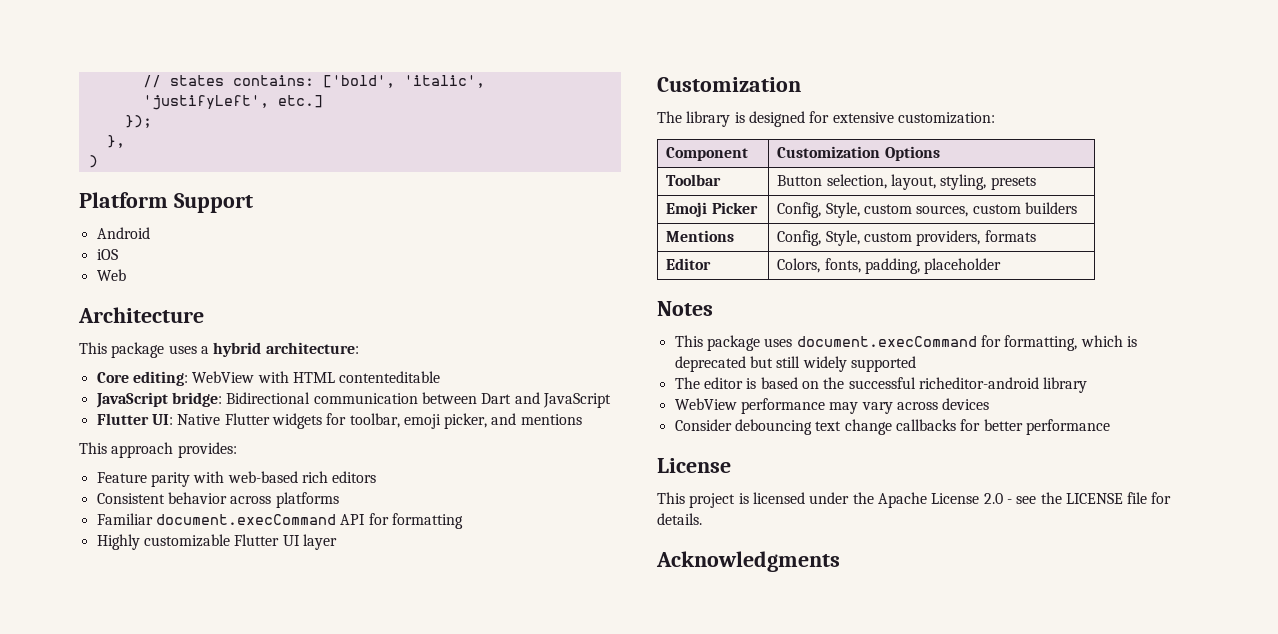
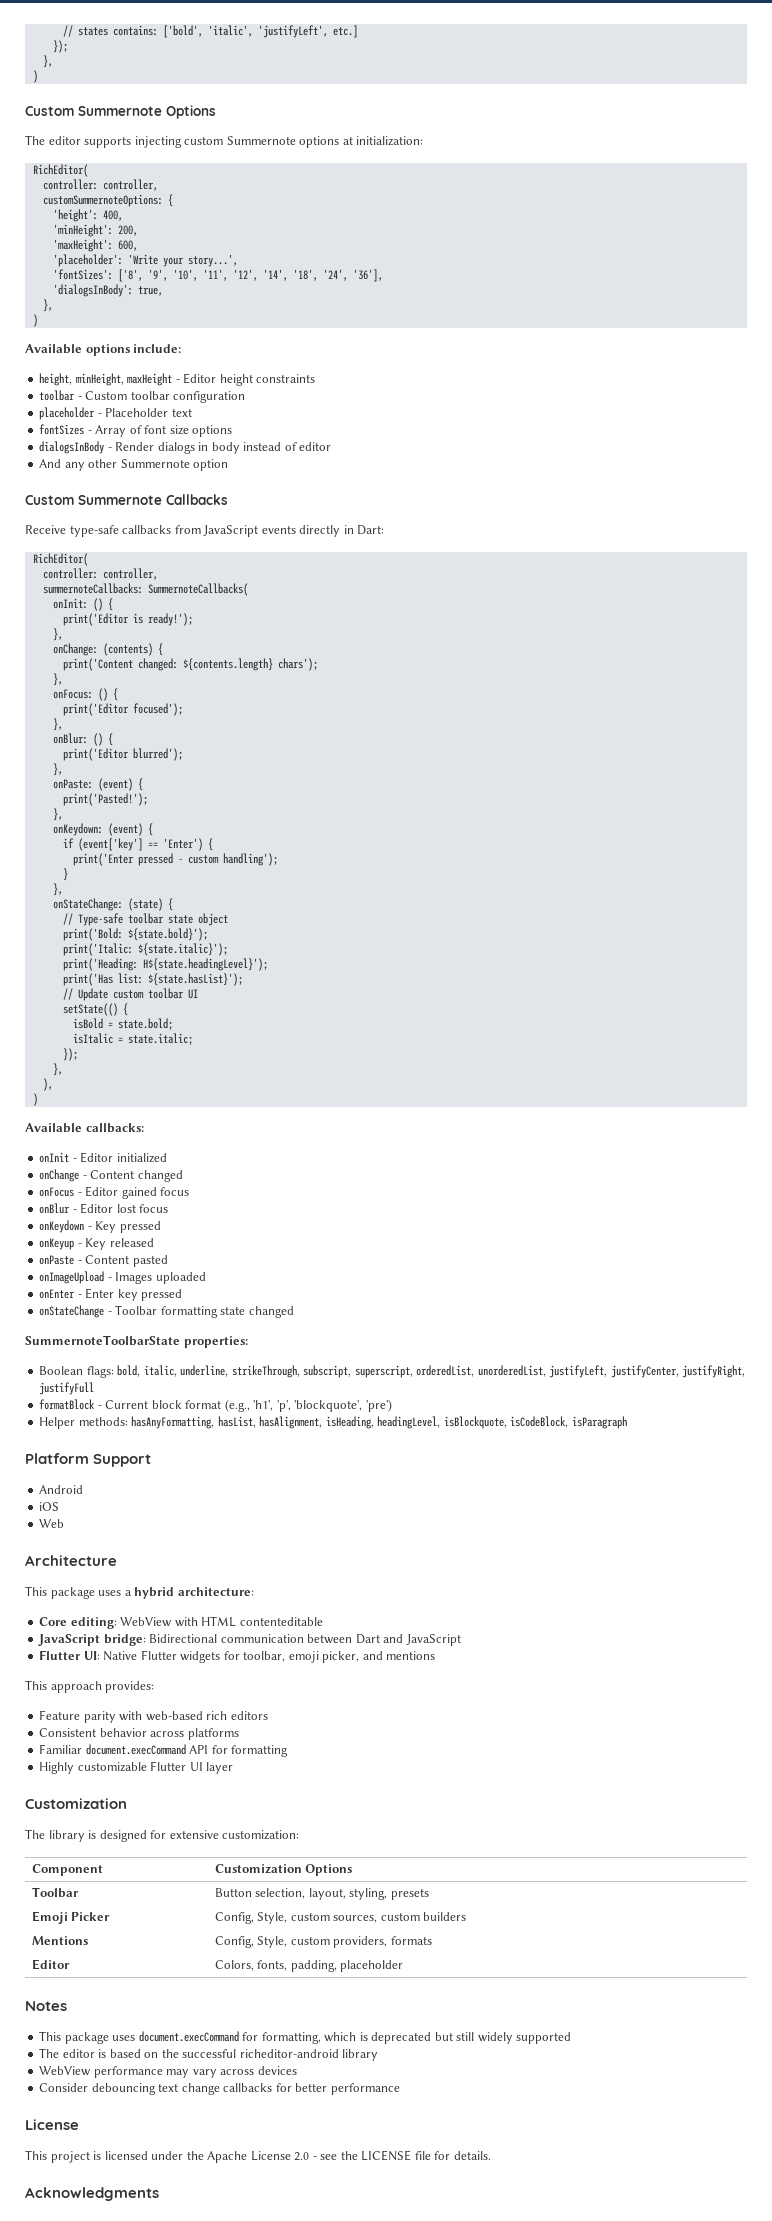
+ Custom Summernote Options
+ The editor supports injecting custom Summernote options at initialization:
+ RichEditor(
+ controller: controller,
+ customSummernoteOptions: {
+ 'height': 400,
+ 'minHeight': 200,
+ 'maxHeight': 600,
+ 'placeholder': 'Write your story...',
+ 'fontSizes': ['8', '9', '10', '11', '12', '14', '18', '24', '36'],
+ 'dialogsInBody': true,
+ },
+ )
+ Available options include:
+ height, minHeight, maxHeight - Editor height constraints
+ toolbar - Custom toolbar configuration
+ placeholder - Placeholder text
+ fontSizes - Array of font size options
+ dialogsInBody - Render dialogs in body instead of editor
+ And any other Summernote option
+ Custom Summernote Callbacks
+ Receive type-safe callbacks from JavaScript events directly in Dart:
+ RichEditor(
+ controller: controller,
+ summernoteCallbacks: SummernoteCallbacks(
+ onInit: () {
+ print('Editor is ready!');
+ },
+ onChange: (contents) {
+ print('Content changed: ${contents.length} chars');
+ },
+ onFocus: () {
+ print('Editor focused');
+ },
+ onBlur: () {
+ print('Editor blurred');
+ },
+ onPaste: (event) {
+ print('Pasted!');
+ },
+ onKeydown: (event) {
+ if (event['key'] == 'Enter') {
+ print('Enter pressed - custom handling');
+ }
+ },
+ onStateChange: (state) {
+ // Type-safe toolbar state object
+ print('Bold: ${state.bold}');
+ print('Italic: ${state.italic}');
+ print('Heading: H${state.headingLevel}');
+ print('Has list: ${state.hasList}');
+ // Update custom toolbar UI
+ setState(() {
+ isBold = state.bold;
+ isItalic = state.italic;
+ });
+ },
+ ),
+ )
+ Available callbacks:
+ onInit - Editor initialized
+ onChange - Content changed
+ onFocus - Editor gained focus
+ onBlur - Editor lost focus
+ onKeydown - Key pressed
+ onKeyup - Key released
+ onPaste - Content pasted
+ onImageUpload - Images uploaded
+ onEnter - Enter key pressed
+ onStateChange - Toolbar formatting state changed
+ SummernoteToolbarState properties:
+ Boolean flags: bold, italic, underline, strikeThrough, subscript, superscript, orderedList, unorderedList, justifyLeft, justifyCenter, justifyRight, justifyFull
+ formatBlock - Current block format (e.g., 'h1', 'p', 'blockquote', 'pre')
+ Helper methods: hasAnyFormatting, hasList, hasAlignment, isHeading, headingLevel, isBlockquote, isCodeBlock, isParagraph

